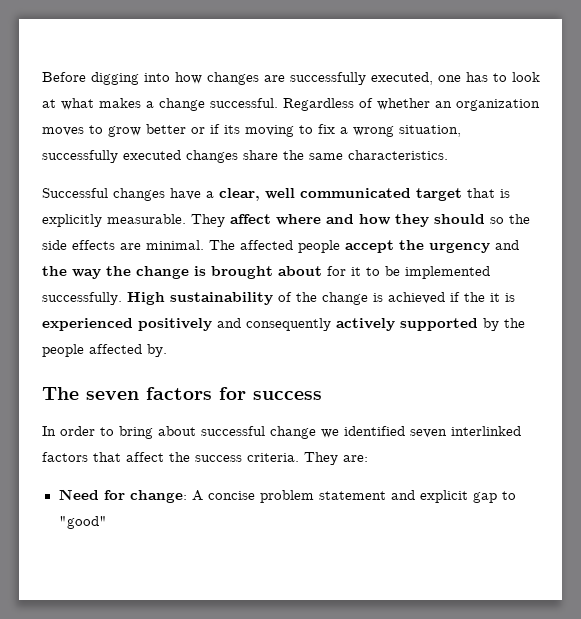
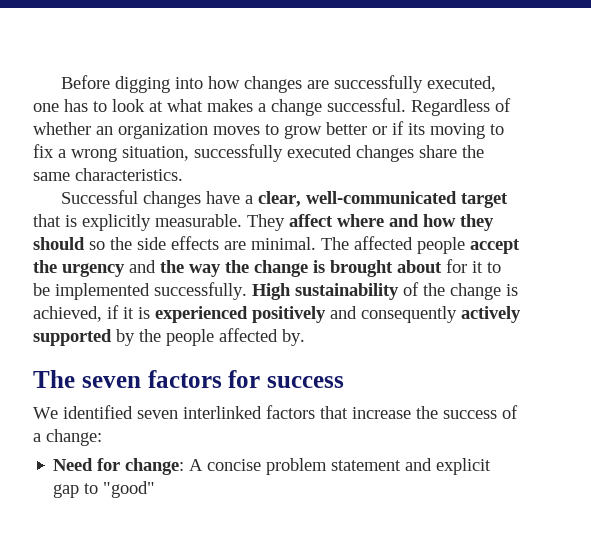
- Successful changes have a clear, well communicated target that is explicitly measurable.
+ Successful changes have a clear, well-communicated target that is explicitly measurable.
- High sustainability of the change is achieved if the it is experienced positively and consequently actively supported by the people affected by.
+ High sustainability of the change is achieved, if it is experienced positively and consequently actively supported by the people affected by.
- In order to bring about successful change we identified seven interlinked factors that affect the success criteria. They are:
+ We identified seven interlinked factors that increase the success of a change:

